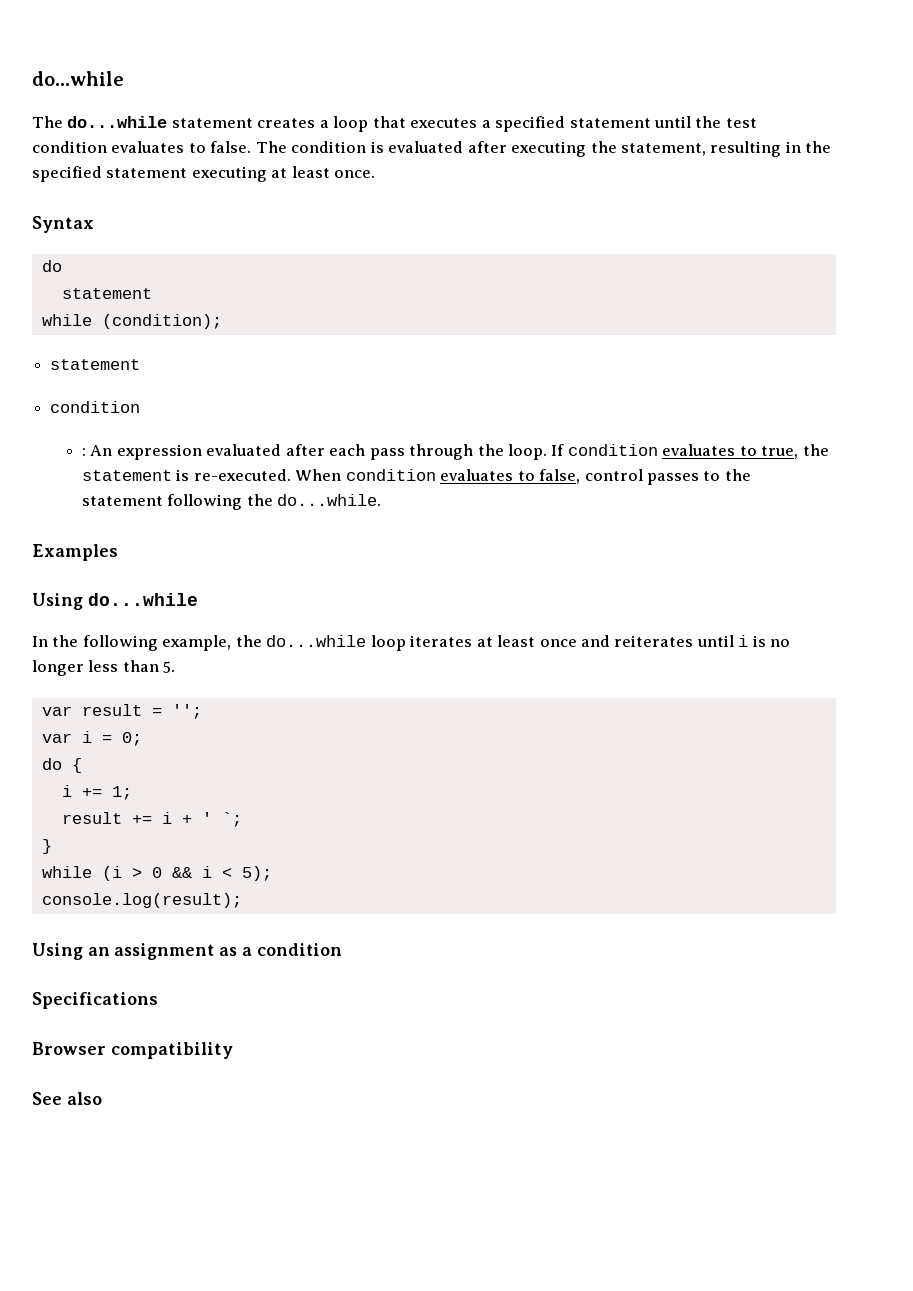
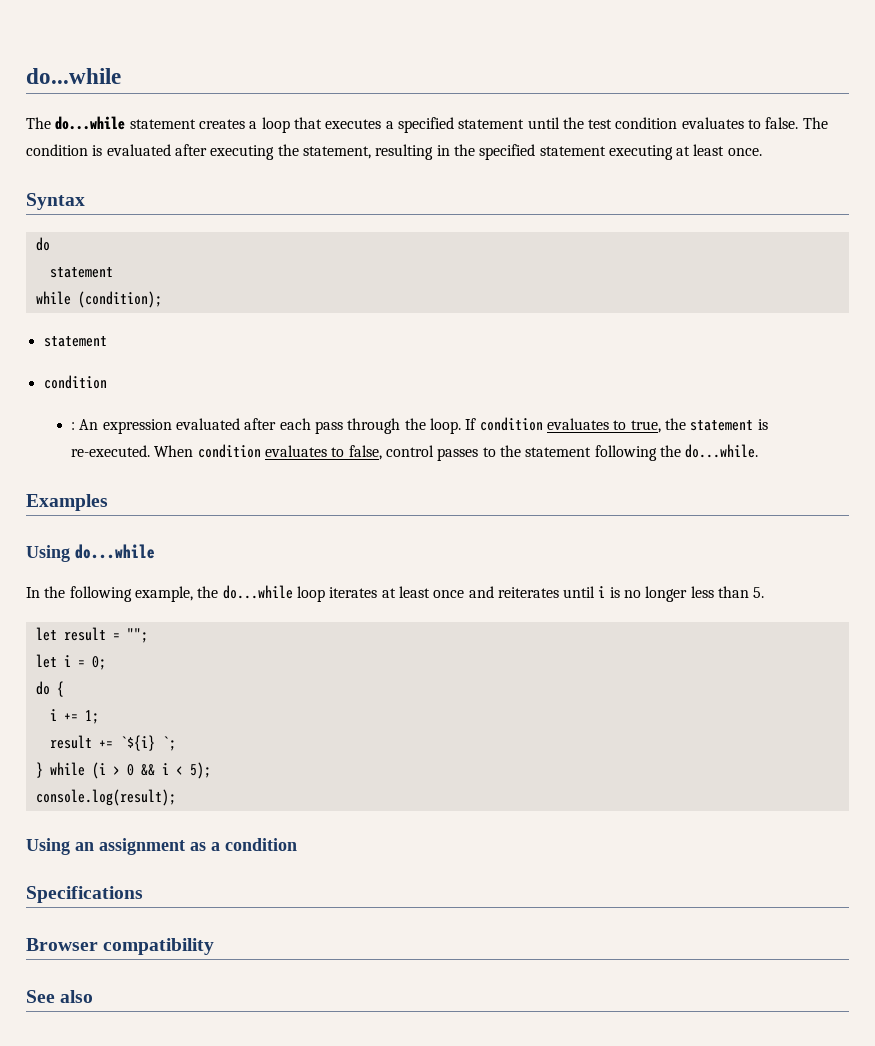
- var result = '';
- var i = 0;
+ let result = "";
+ let i = 0;
- result += i + ' `;
+ result += `${i} `;
- }
- while (i > 0 && i < 5);
+ } while (i > 0 && i < 5);

